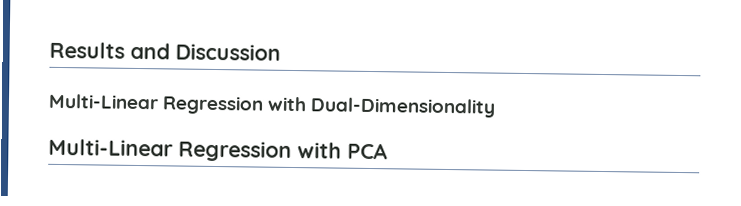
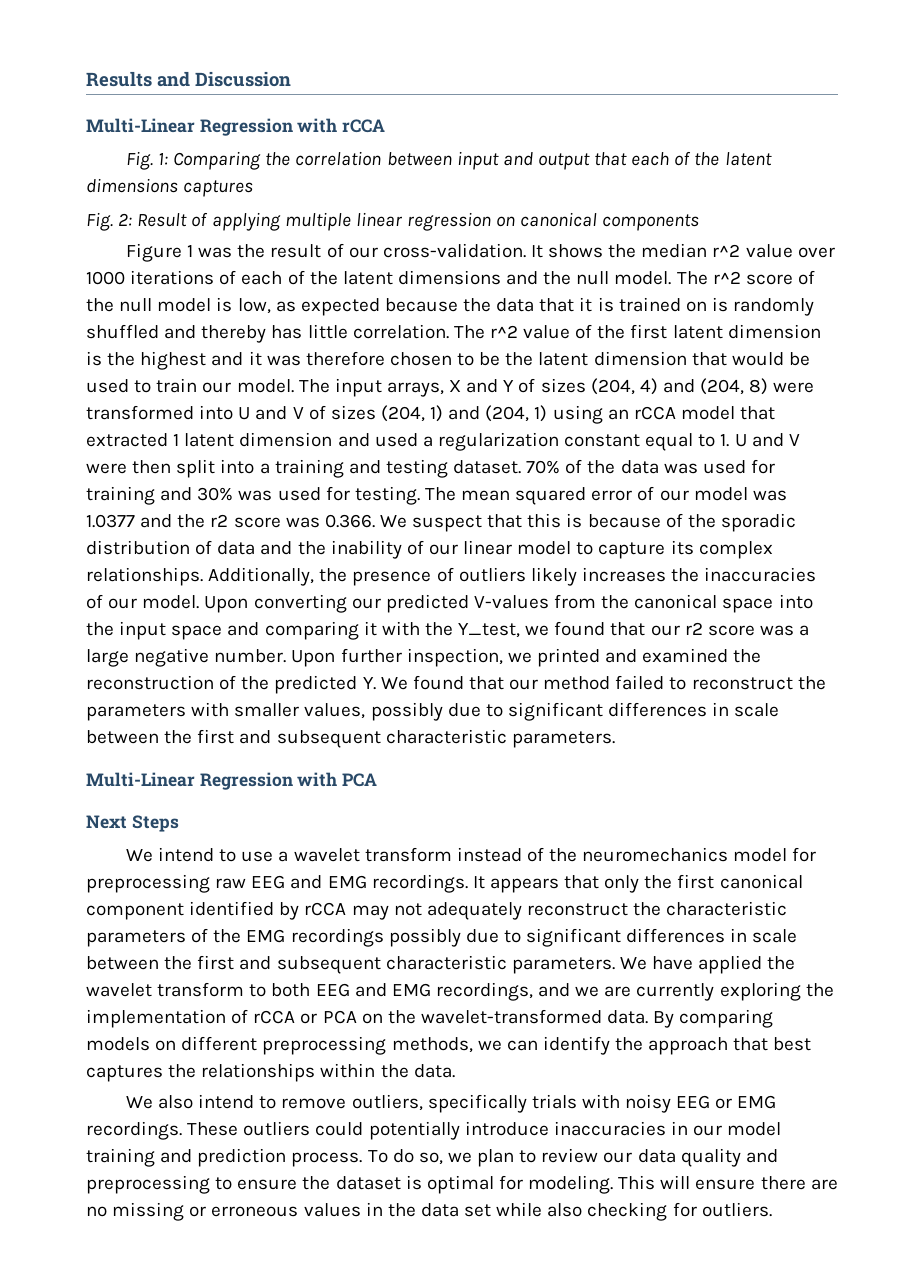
- Multi-Linear Regression with Dual-Dimensionality
+ Multi-Linear Regression with rCCA
+ Fig. 1: Comparing the correlation between input and output that each of the latent dimensions captures
+ Fig. 2: Result of applying multiple linear regression on canonical components
+ Figure 1 was the result of our cross-validation. It shows the median r^2 value over 1000 iterations of each of the latent dimensions and the null model. The r^2 score of the null model is low, as expected because the data that it is trained on is randomly shuffled and thereby has little correlation. The r^2 value of the first latent dimension is the highest and it was therefore chosen to be the latent dimension that would be used to train our model. The input arrays, X and Y of sizes (204, 4) and (204, 8) were transformed into U and V of sizes (204, 1) and (204, 1) using an rCCA model that extracted 1 latent dimension and used a regularization constant equal to 1. U and V were then split into a training and testing dataset. 70% of the data was used for training and 30% was used for testing. The mean squared error of our model was 1.0377 and the r2 score was 0.366. We suspect that this is because of the sporadic distribution of data and the inability of our linear model to capture its complex relationships. Additionally, the presence of outliers likely increases the inaccuracies of our model. Upon converting our predicted V-values from the canonical space into the input space and comparing it with the Y_test, we found that our r2 score was a large negative number. Upon further inspection, we printed and examined the reconstruction of the predicted Y. We found that our method failed to reconstruct the parameters with smaller values, possibly due to significant differences in scale between the first and subsequent characteristic parameters.
  Multi-Linear Regression with PCA
+ Next Steps
+ We intend to use a wavelet transform instead of the neuromechanics model for preprocessing raw EEG and EMG recordings. It appears that only the first canonical component identified by rCCA may not adequately reconstruct the characteristic parameters of the EMG recordings possibly due to significant differences in scale between the first and subsequent characteristic parameters. We have applied the wavelet transform to both EEG and EMG recordings, and we are currently exploring the implementation of rCCA or PCA on the wavelet-transformed data. By comparing models on different preprocessing methods, we can identify the approach that best captures the relationships within the data.
+ We also intend to remove outliers, specifically trials with noisy EEG or EMG recordings. These outliers could potentially introduce inaccuracies in our model training and prediction process. To do so, we plan to review our data quality and preprocessing to ensure the dataset is optimal for modeling. This will ensure there are no missing or erroneous values in the data set while also checking for outliers.

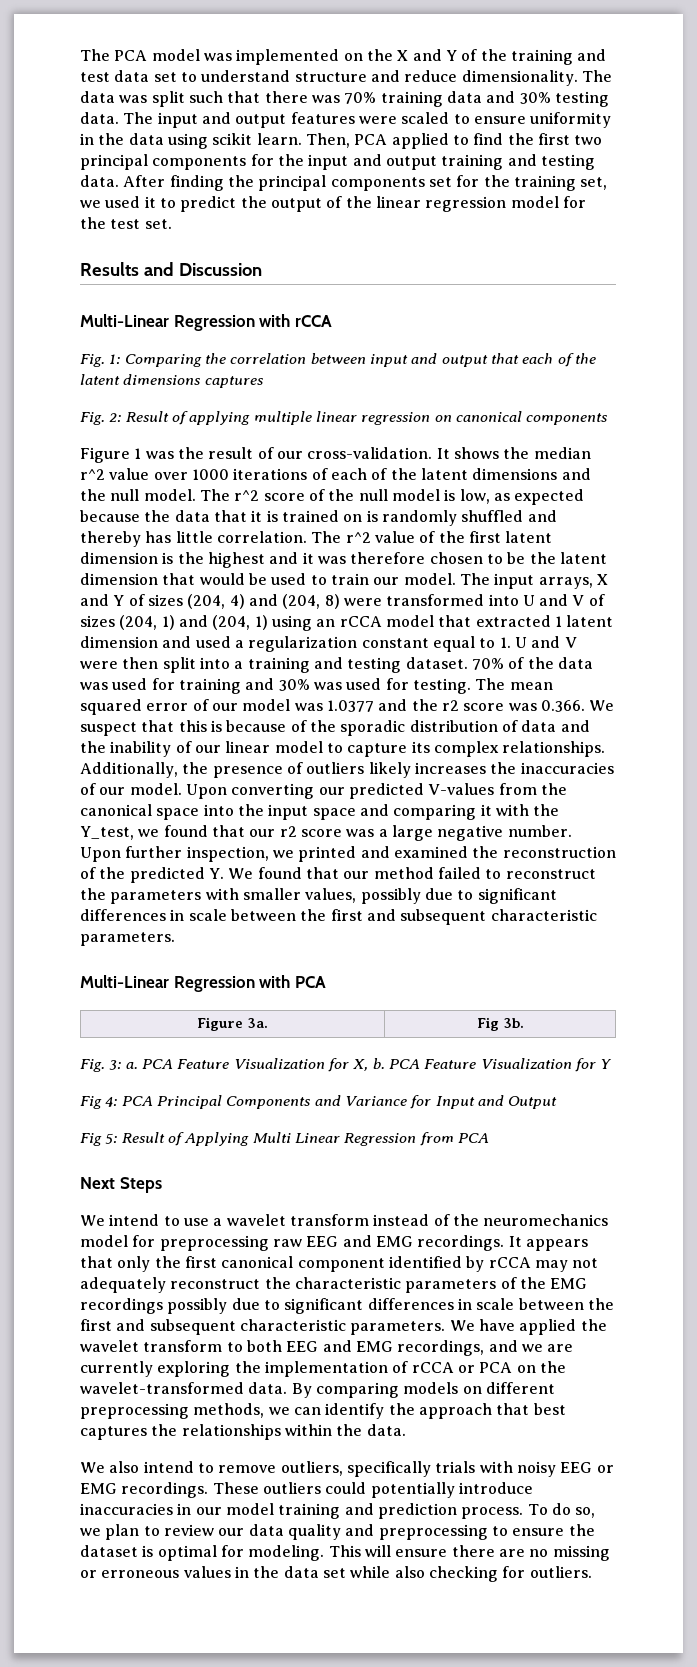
+ The PCA model was implemented on the X and Y of the training and test data set to understand structure and reduce dimensionality. The data was split such that there was 70% training data and 30% testing data. The input and output features were scaled to ensure uniformity in the data using scikit learn. Then, PCA applied to find the first two principal components for the input and output training and testing data. After finding the principal components set for the training set, we used it to predict the output of the linear regression model for the test set.
+ Figure 3a. | Fig 3b.
+ Fig. 3: a. PCA Feature Visualization for X, b. PCA Feature Visualization for Y
+ Fig 4: PCA Principal Components and Variance for Input and Output
+ Fig 5: Result of Applying Multi Linear Regression from PCA

